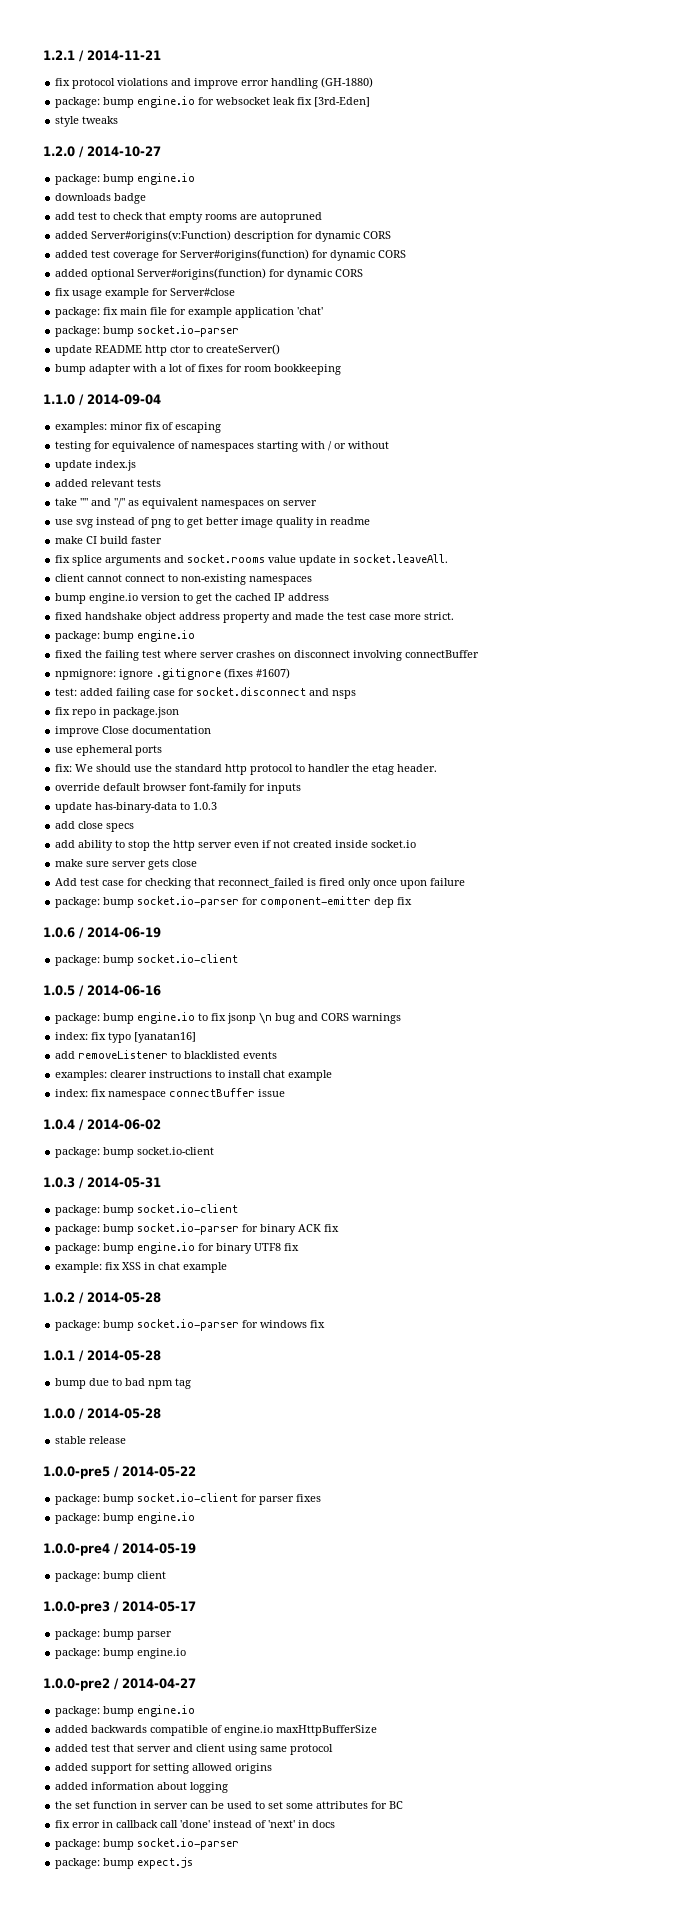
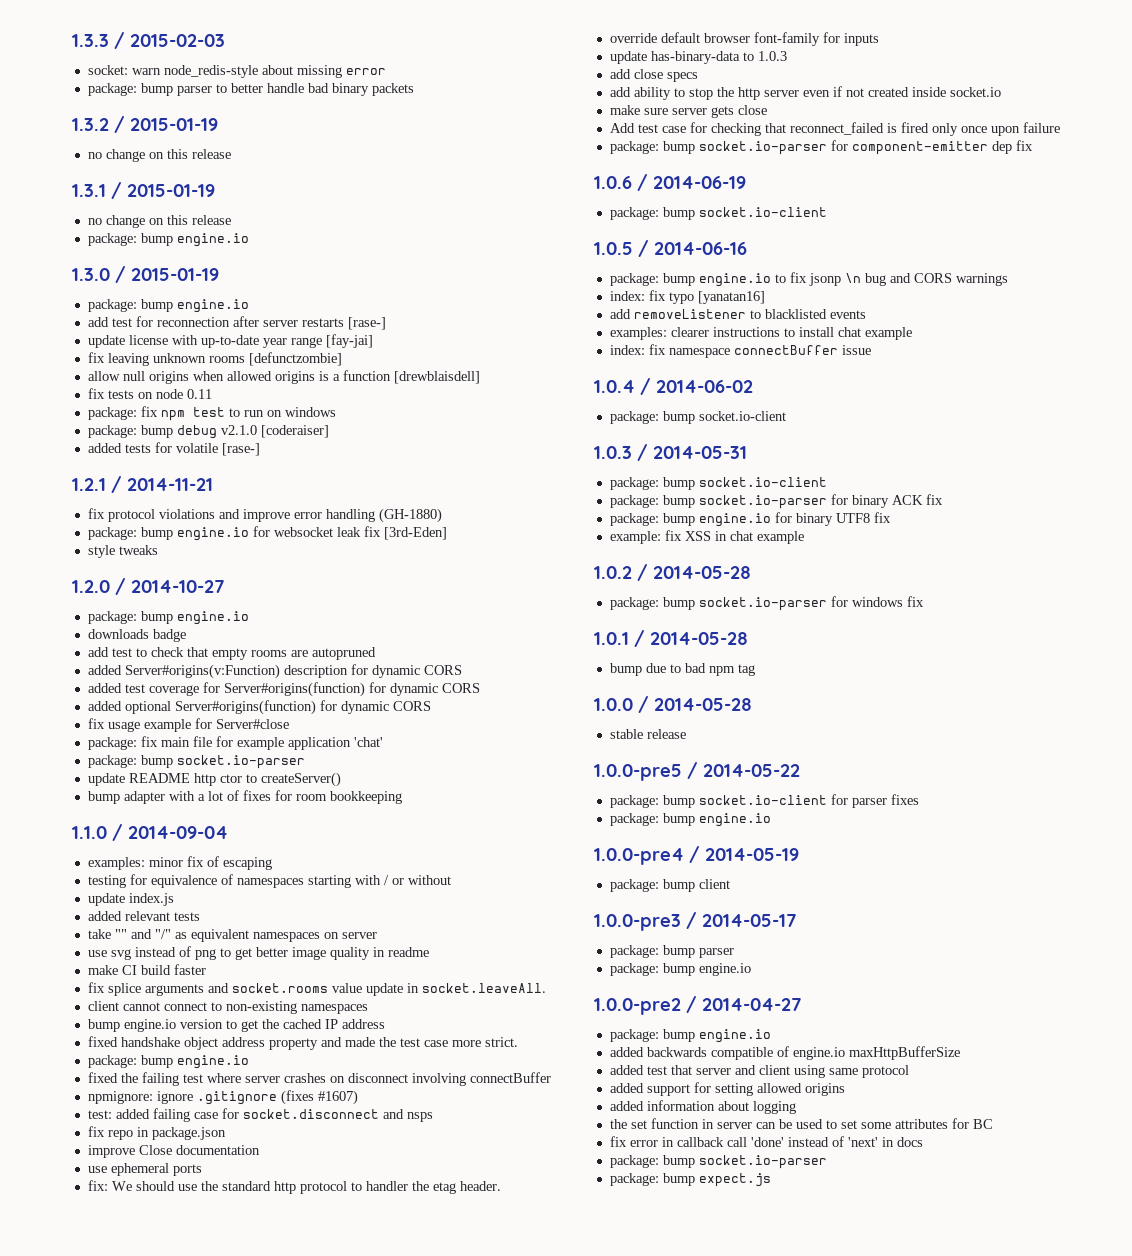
+ 1.3.3 / 2015-02-03
+ socket: warn node_redis-style about missing error
+ package: bump parser to better handle bad binary packets
+ 1.3.2 / 2015-01-19
+ no change on this release
+ 1.3.1 / 2015-01-19
+ no change on this release
+ package: bump engine.io
+ 1.3.0 / 2015-01-19
+ package: bump engine.io
+ add test for reconnection after server restarts [rase-]
+ update license with up-to-date year range [fay-jai]
+ fix leaving unknown rooms [defunctzombie]
+ allow null origins when allowed origins is a function [drewblaisdell]
+ fix tests on node 0.11
+ package: fix npm test to run on windows
+ package: bump debug v2.1.0 [coderaiser]
+ added tests for volatile [rase-]

